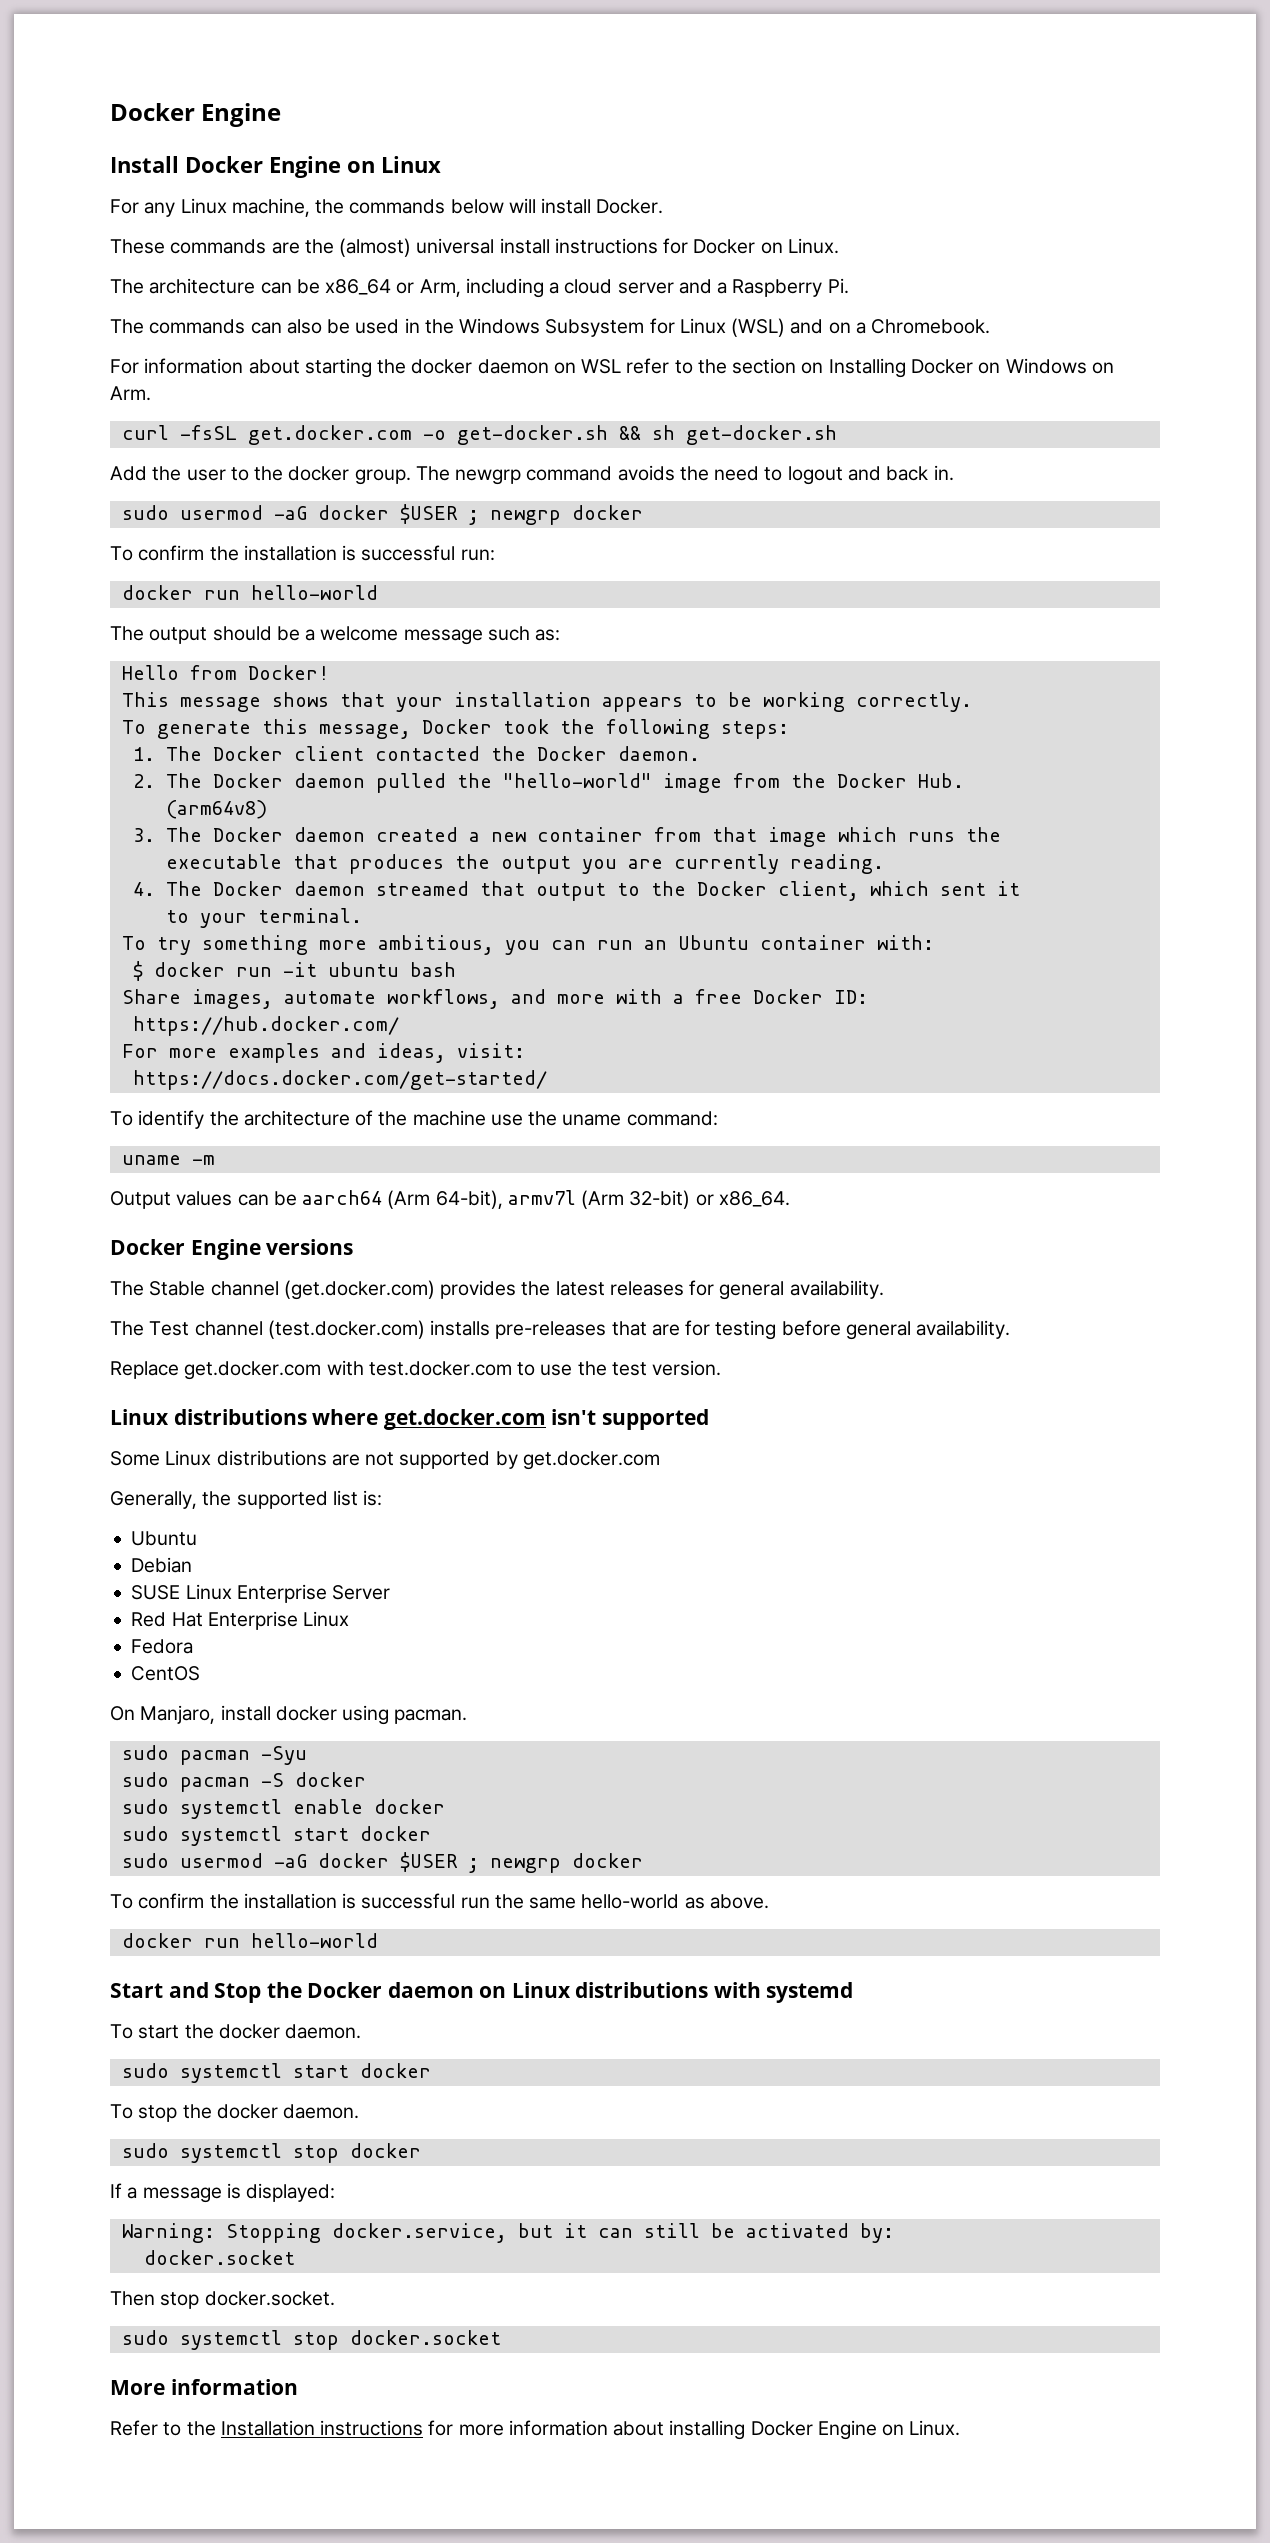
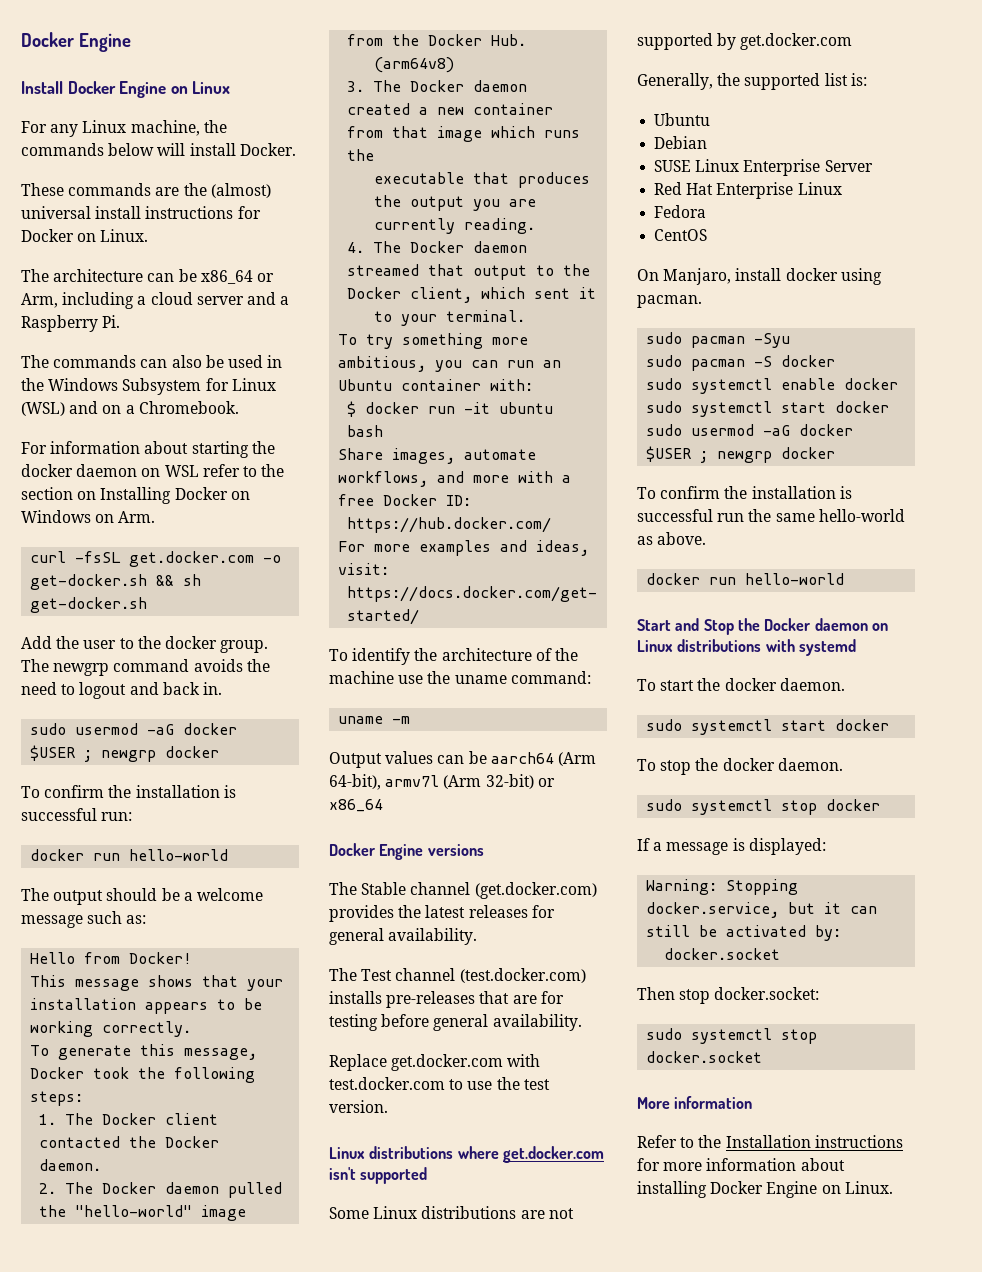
- Output values can be aarch64 (Arm 64-bit), armv7l (Arm 32-bit) or x86_64.
+ Output values can be aarch64 (Arm 64-bit), armv7l (Arm 32-bit) or x86_64
- Then stop docker.socket.
+ Then stop docker.socket:

